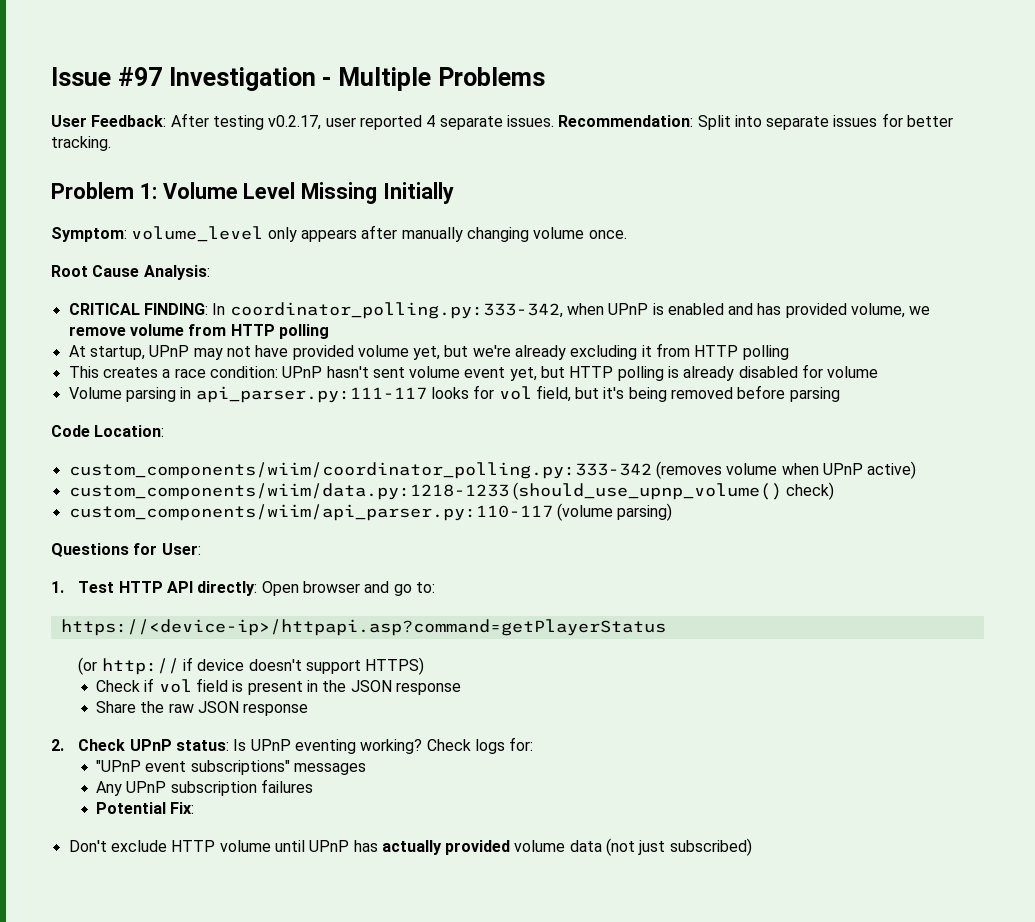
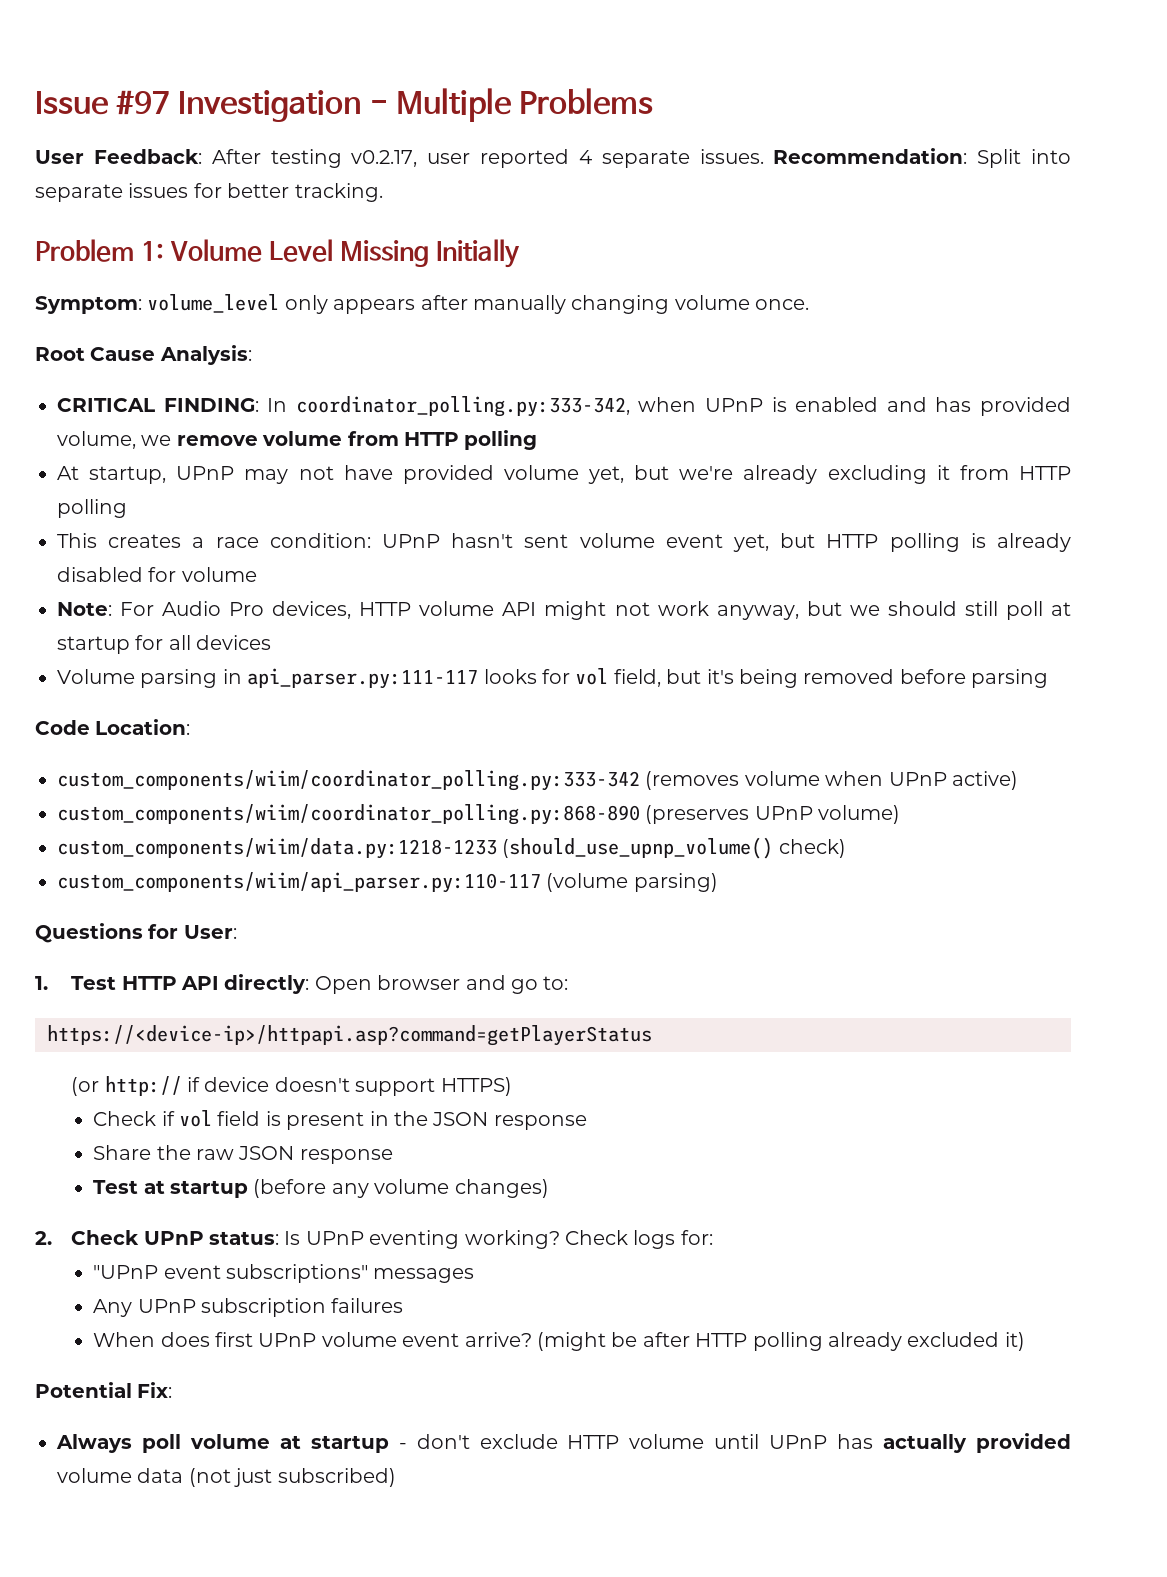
+ Note: For Audio Pro devices, HTTP volume API might not work anyway, but we should still poll at startup for all devices
+ custom_components/wiim/coordinator_polling.py:868-890 (preserves UPnP volume)
+ Test at startup (before any volume changes)
+ When does first UPnP volume event arrive? (might be after HTTP polling already excluded it)
  Potential Fix:
- Don't exclude HTTP volume until UPnP has actually provided volume data (not just subscribed)
+ Always poll volume at startup - don't exclude HTTP volume until UPnP has actually provided volume data (not just subscribed)

